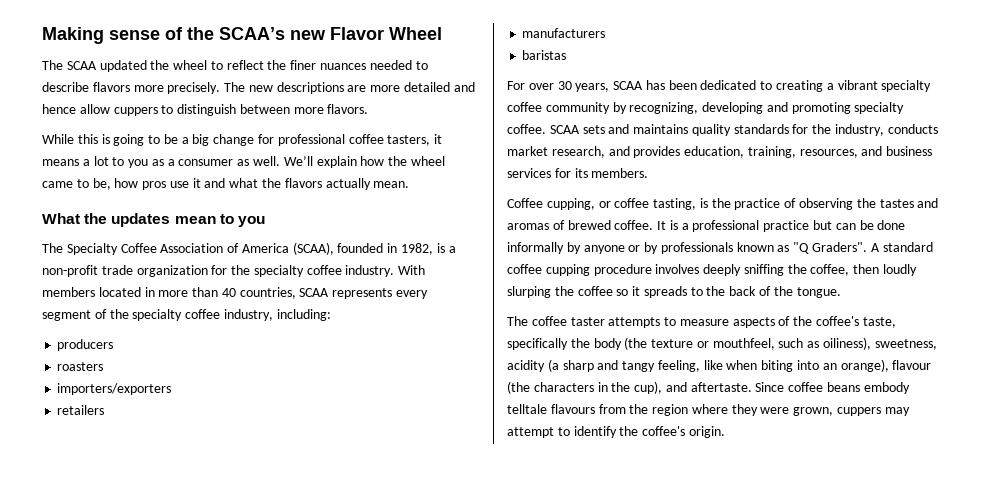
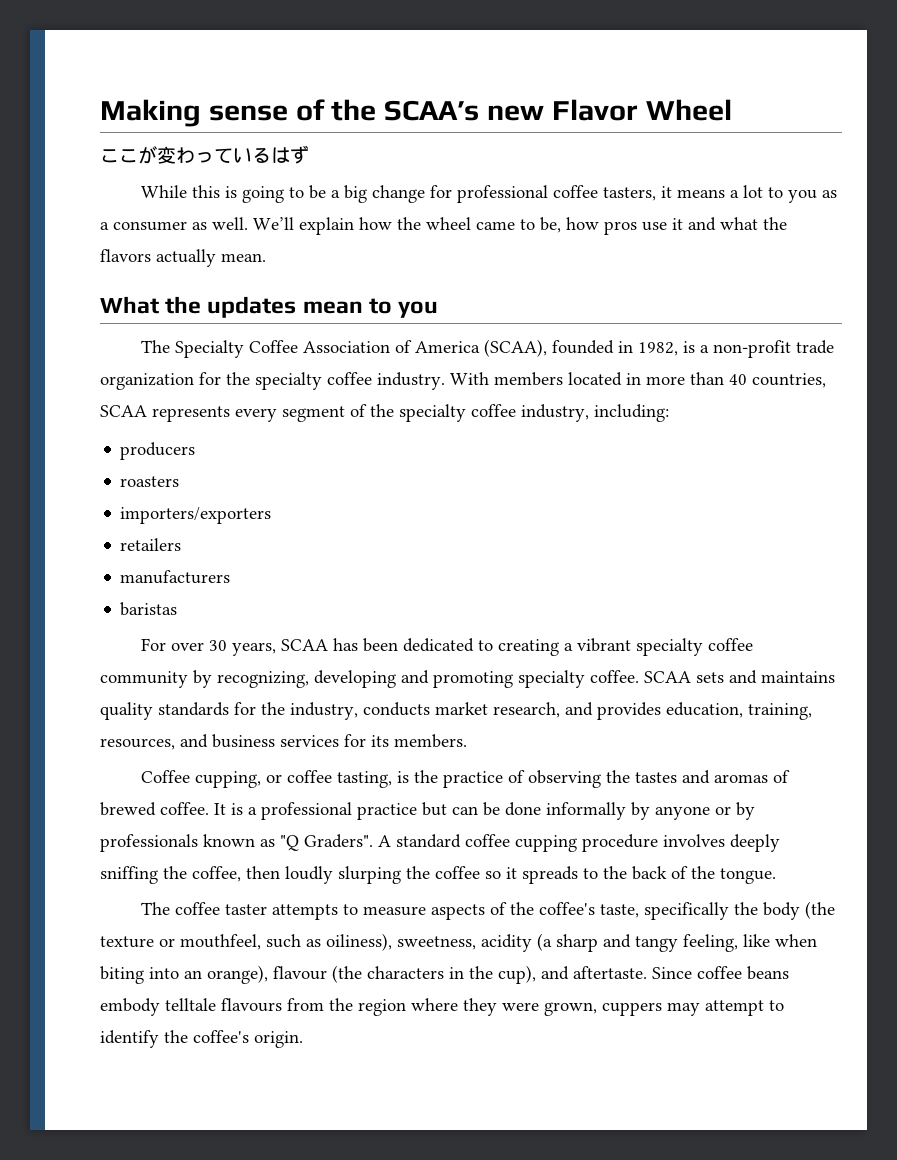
- The SCAA updated the wheel to reflect the finer nuances needed to describe flavors more precisely. The new descriptions are more detailed and hence allow cuppers to distinguish between more flavors.
+ ここが変わっているはず

